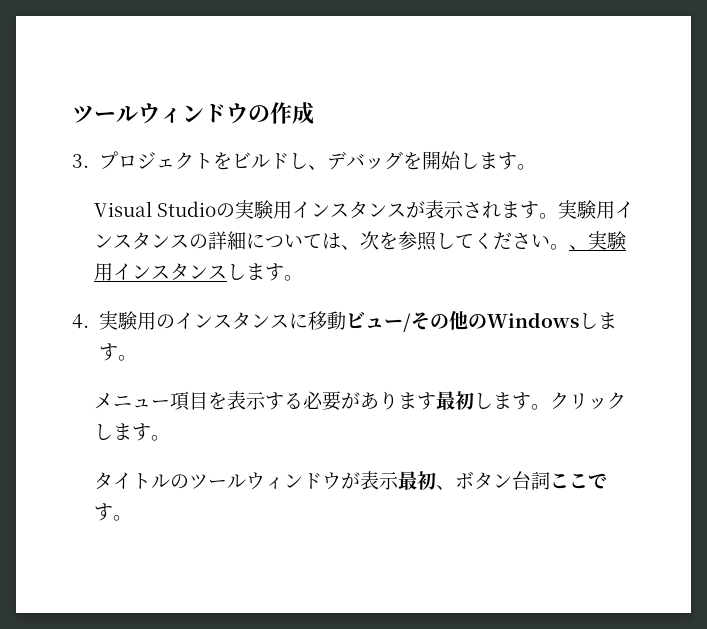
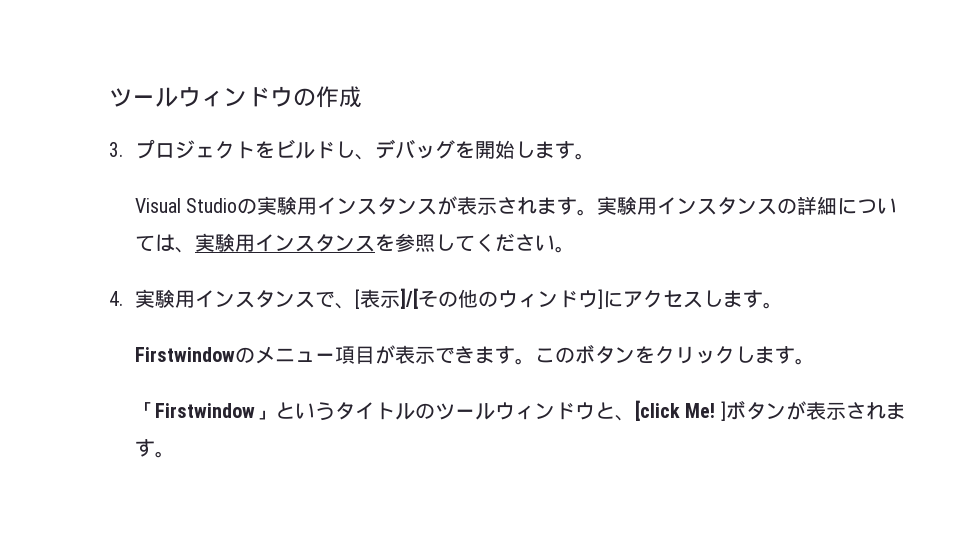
- 実験用インスタンスの詳細については、次を参照してください。、実験用インスタンスします。
- 4.実験用のインスタンスに移動ビュー/その他のWindowsします。
- メニュー項目を表示する必要があります最初します。クリックします。
+ 実験用インスタンスの詳細については、実験用インスタンスを参照してください。
+ 4.実験用インスタンスで、[表示]/[その他のウィンドウ]にアクセスします。
+ Firstwindowのメニュー項目が表示できます。このボタンをクリックします。
- タイトルのツールウィンドウが表示最初、ボタン台詞ここです。
+ 「Firstwindow」というタイトルのツールウィンドウと、[click Me! ]ボタンが表示されます。

